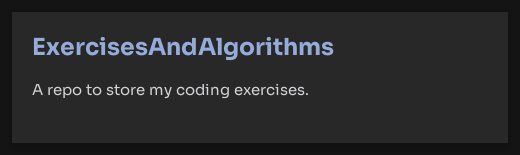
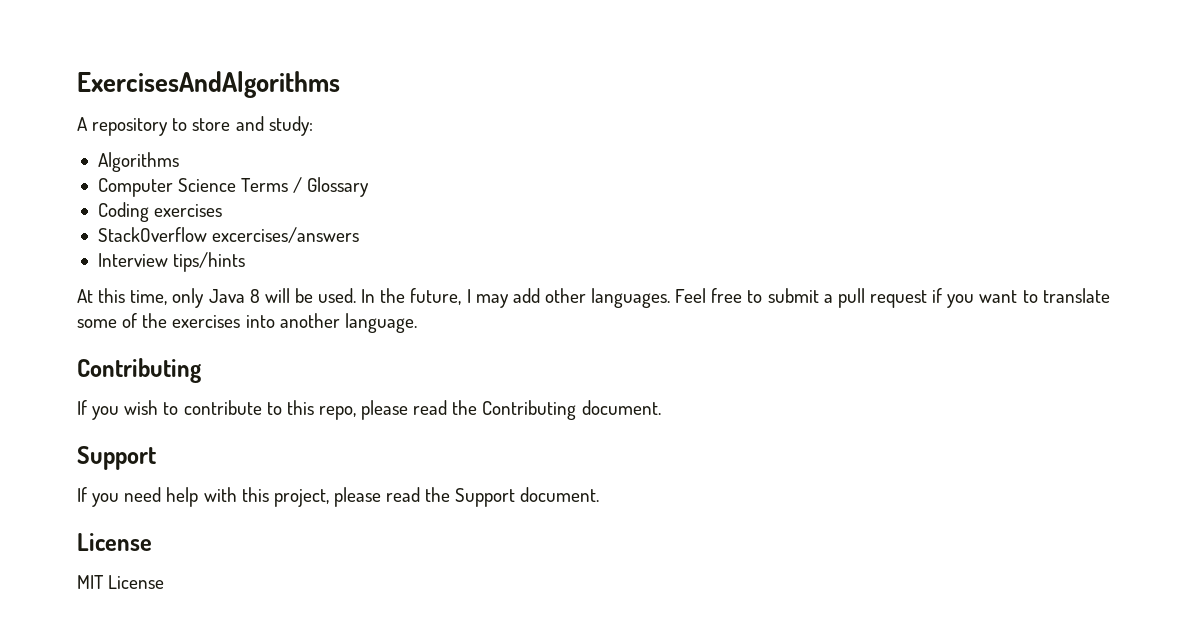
- A repo to store my coding exercises.
+ A repository to store and study:
+ Algorithms
+ Computer Science Terms / Glossary
+ Coding exercises
+ StackOverflow excercises/answers
+ Interview tips/hints
+ At this time, only Java 8 will be used. In the future, I may add other languages. Feel free to submit a pull request if you want to translate some of the exercises into another language.
+ Contributing
+ If you wish to contribute to this repo, please read the Contributing document.
+ Support
+ If you need help with this project, please read the Support document.
+ License
+ MIT License

